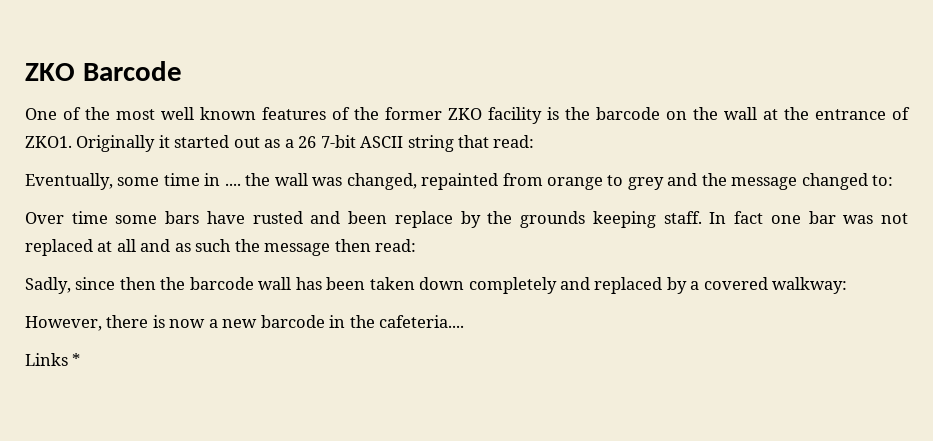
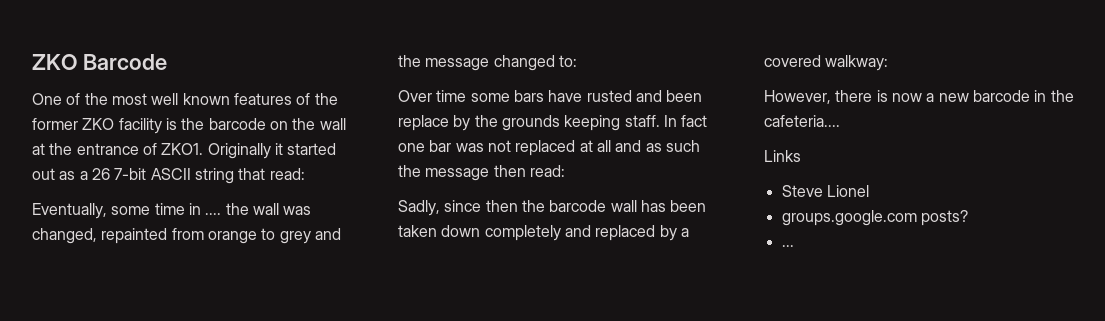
- Links *
+ Links
+ Steve Lionel
+ groups.google.com posts?
+ ...

